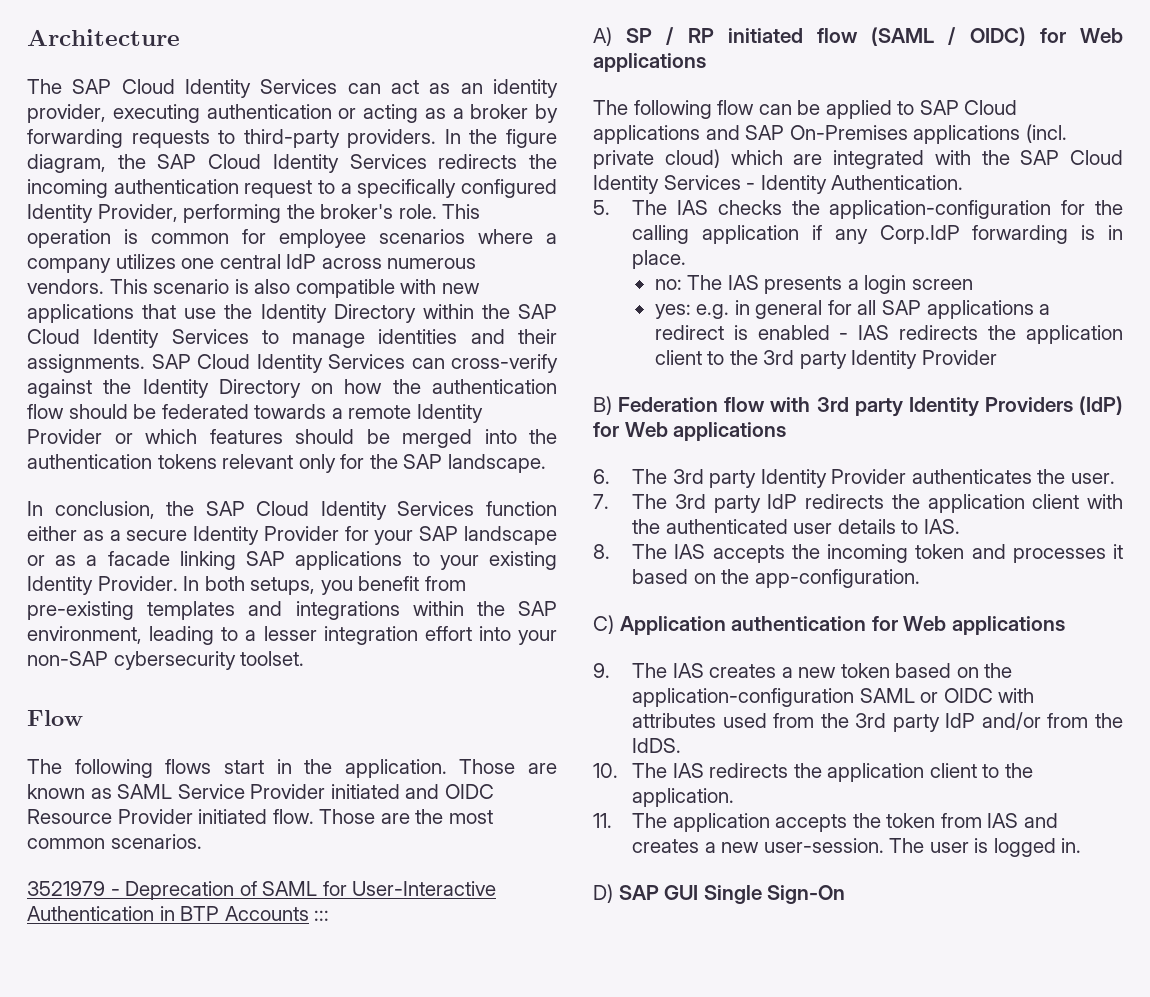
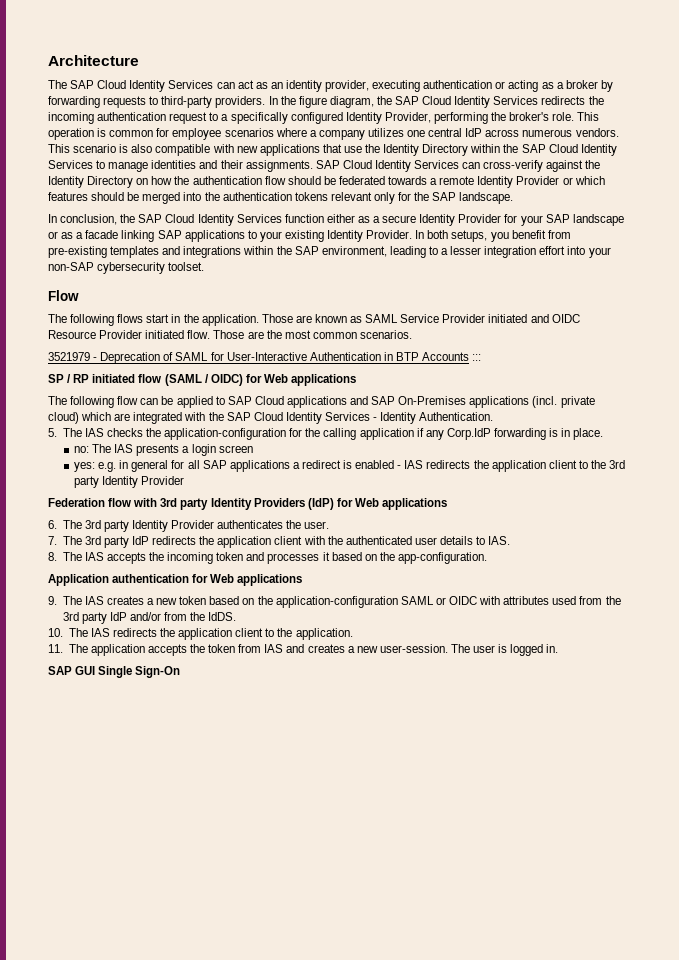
- A) SP / RP initiated flow (SAML / OIDC) for Web applications
+ SP / RP initiated flow (SAML / OIDC) for Web applications
- B) Federation flow with 3rd party Identity Providers (IdP) for Web applications
+ Federation flow with 3rd party Identity Providers (IdP) for Web applications
- C) Application authentication for Web applications
+ Application authentication for Web applications
- D) SAP GUI Single Sign-On
+ SAP GUI Single Sign-On

